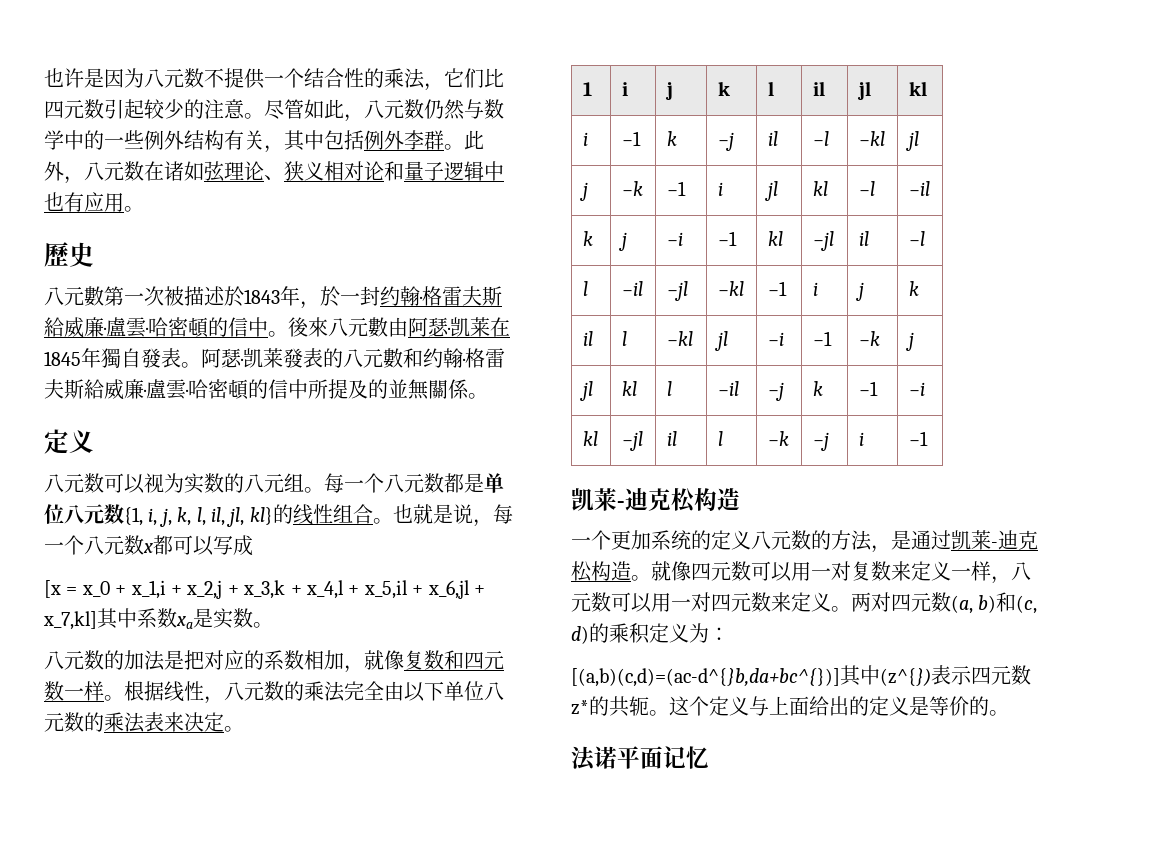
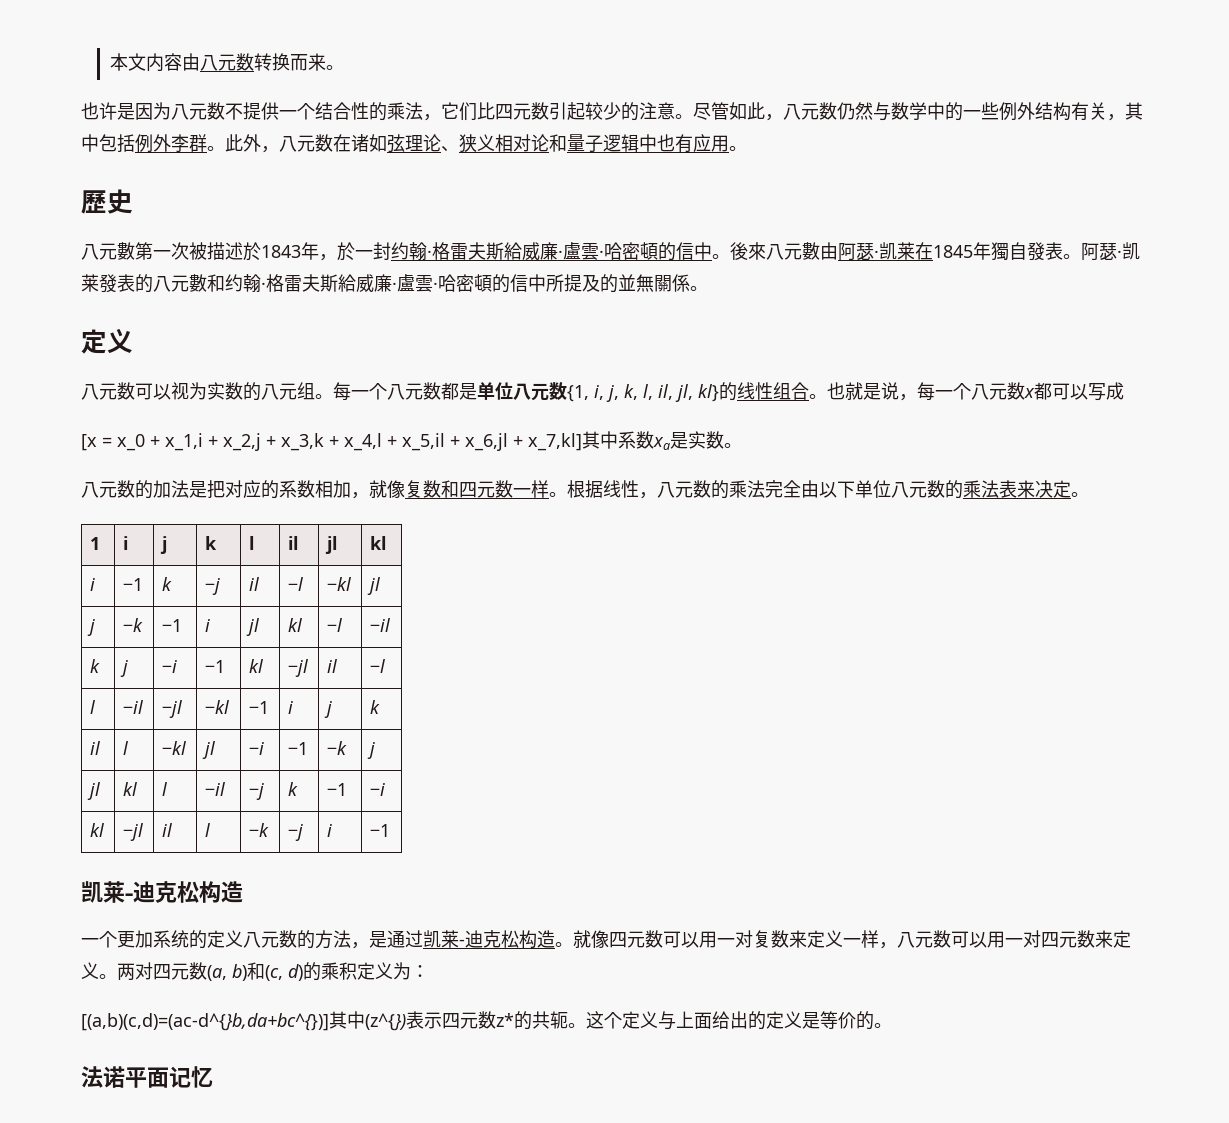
+ 本文内容由八元数转换而来。

